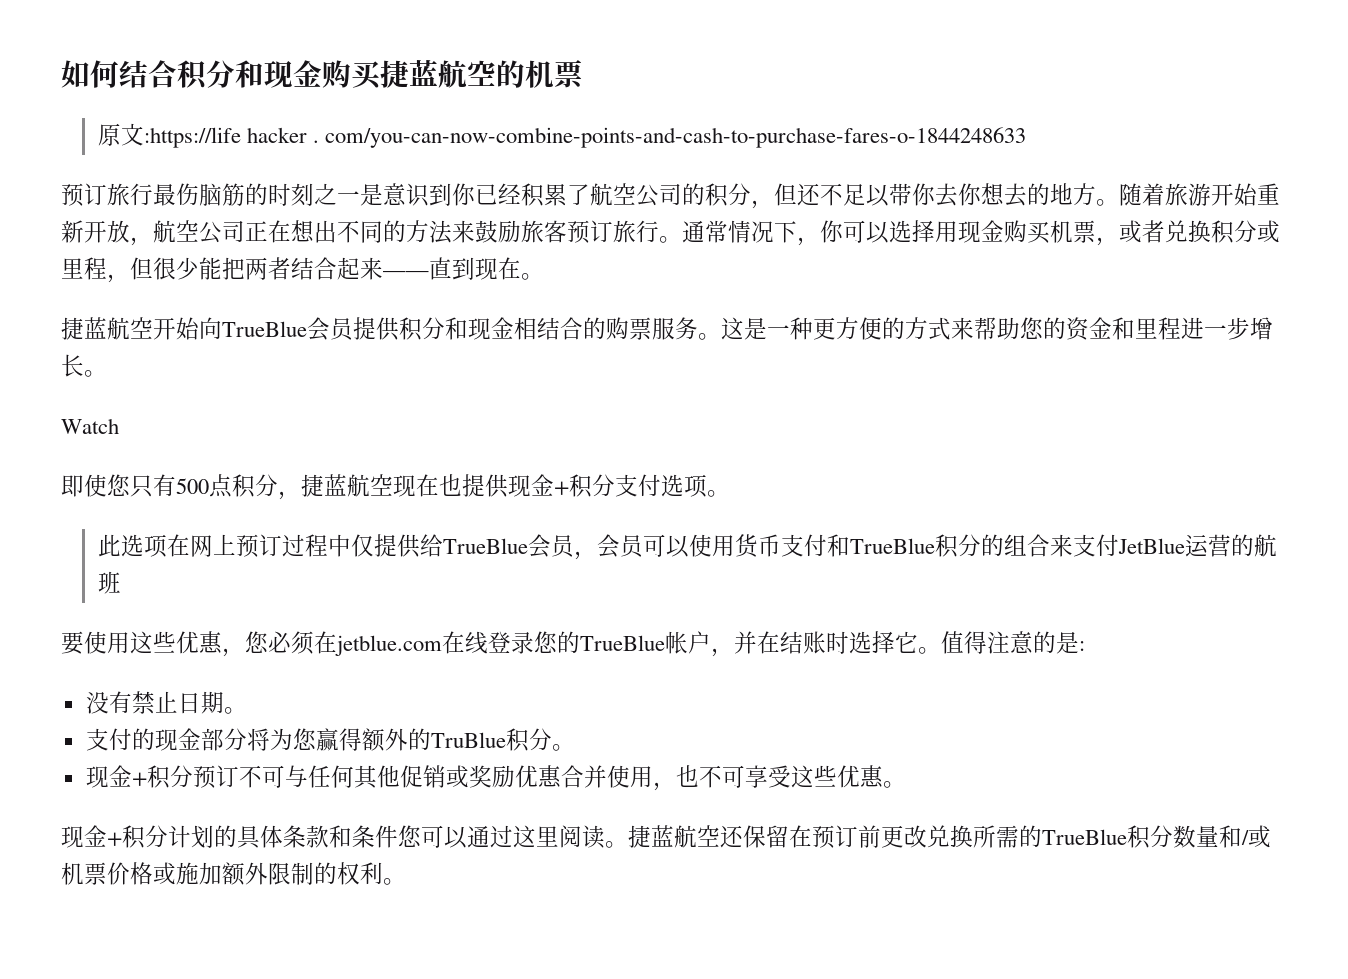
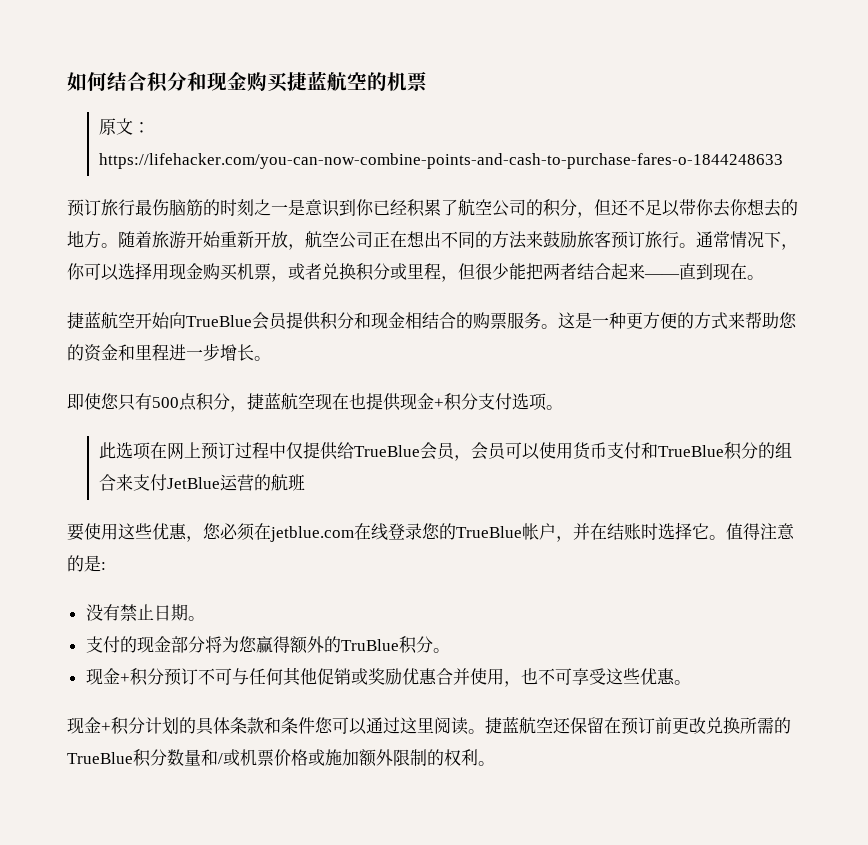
- 原文:https://life hacker . com/you-can-now-combine-points-and-cash-to-purchase-fares-o-1844248633
+ 原文：https://lifehacker.com/you-can-now-combine-points-and-cash-to-purchase-fares-o-1844248633
- Watch

